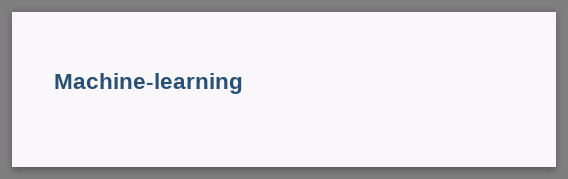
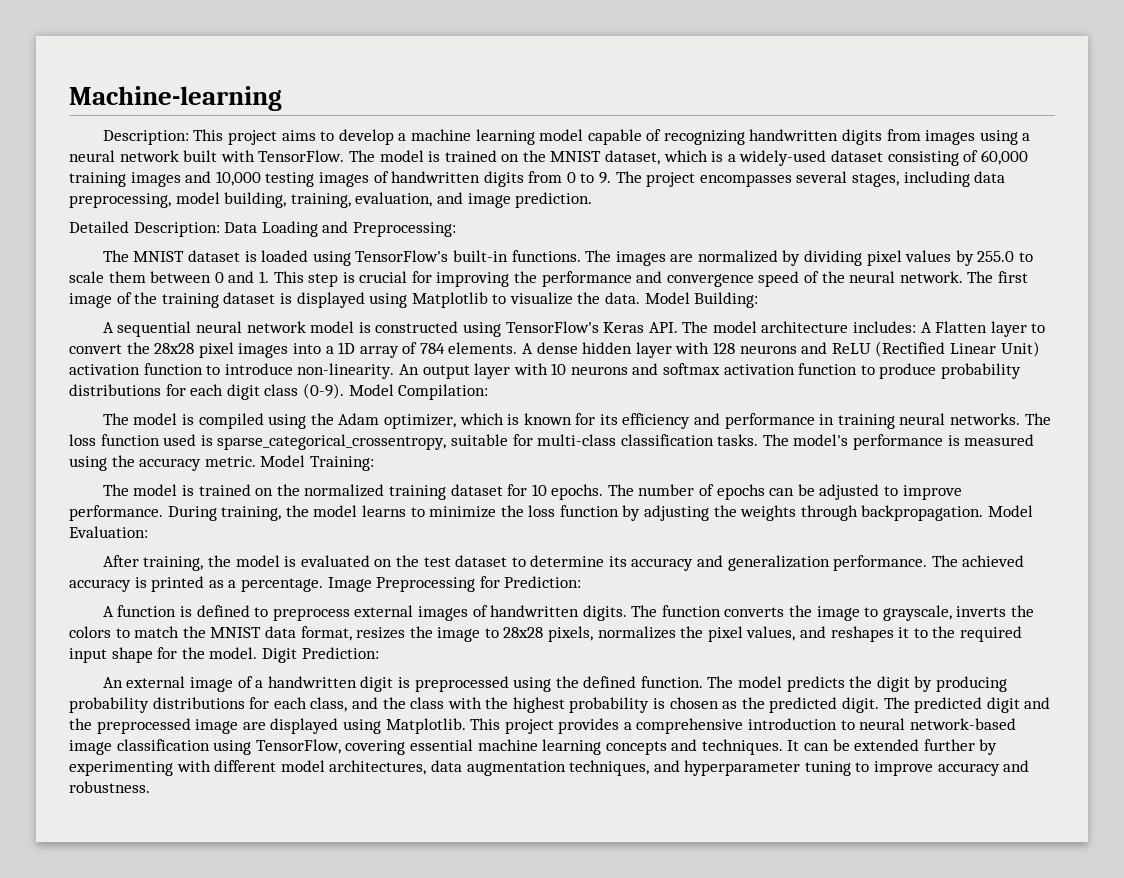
+ Description: This project aims to develop a machine learning model capable of recognizing handwritten digits from images using a neural network built with TensorFlow. The model is trained on the MNIST dataset, which is a widely-used dataset consisting of 60,000 training images and 10,000 testing images of handwritten digits from 0 to 9. The project encompasses several stages, including data preprocessing, model building, training, evaluation, and image prediction.
+ Detailed Description: Data Loading and Preprocessing:
+ The MNIST dataset is loaded using TensorFlow's built-in functions. The images are normalized by dividing pixel values by 255.0 to scale them between 0 and 1. This step is crucial for improving the performance and convergence speed of the neural network. The first image of the training dataset is displayed using Matplotlib to visualize the data. Model Building:
+ A sequential neural network model is constructed using TensorFlow's Keras API. The model architecture includes: A Flatten layer to convert the 28x28 pixel images into a 1D array of 784 elements. A dense hidden layer with 128 neurons and ReLU (Rectified Linear Unit) activation function to introduce non-linearity. An output layer with 10 neurons and softmax activation function to produce probability distributions for each digit class (0-9). Model Compilation:
+ The model is compiled using the Adam optimizer, which is known for its efficiency and performance in training neural networks. The loss function used is sparse_categorical_crossentropy, suitable for multi-class classification tasks. The model's performance is measured using the accuracy metric. Model Training:
+ The model is trained on the normalized training dataset for 10 epochs. The number of epochs can be adjusted to improve performance. During training, the model learns to minimize the loss function by adjusting the weights through backpropagation. Model Evaluation:
+ After training, the model is evaluated on the test dataset to determine its accuracy and generalization performance. The achieved accuracy is printed as a percentage. Image Preprocessing for Prediction:
+ A function is defined to preprocess external images of handwritten digits. The function converts the image to grayscale, inverts the colors to match the MNIST data format, resizes the image to 28x28 pixels, normalizes the pixel values, and reshapes it to the required input shape for the model. Digit Prediction:
+ An external image of a handwritten digit is preprocessed using the defined function. The model predicts the digit by producing probability distributions for each class, and the class with the highest probability is chosen as the predicted digit. The predicted digit and the preprocessed image are displayed using Matplotlib. This project provides a comprehensive introduction to neural network-based image classification using TensorFlow, covering essential machine learning concepts and techniques. It can be extended further by experimenting with different model architectures, data augmentation techniques, and hyperparameter tuning to improve accuracy and robustness.

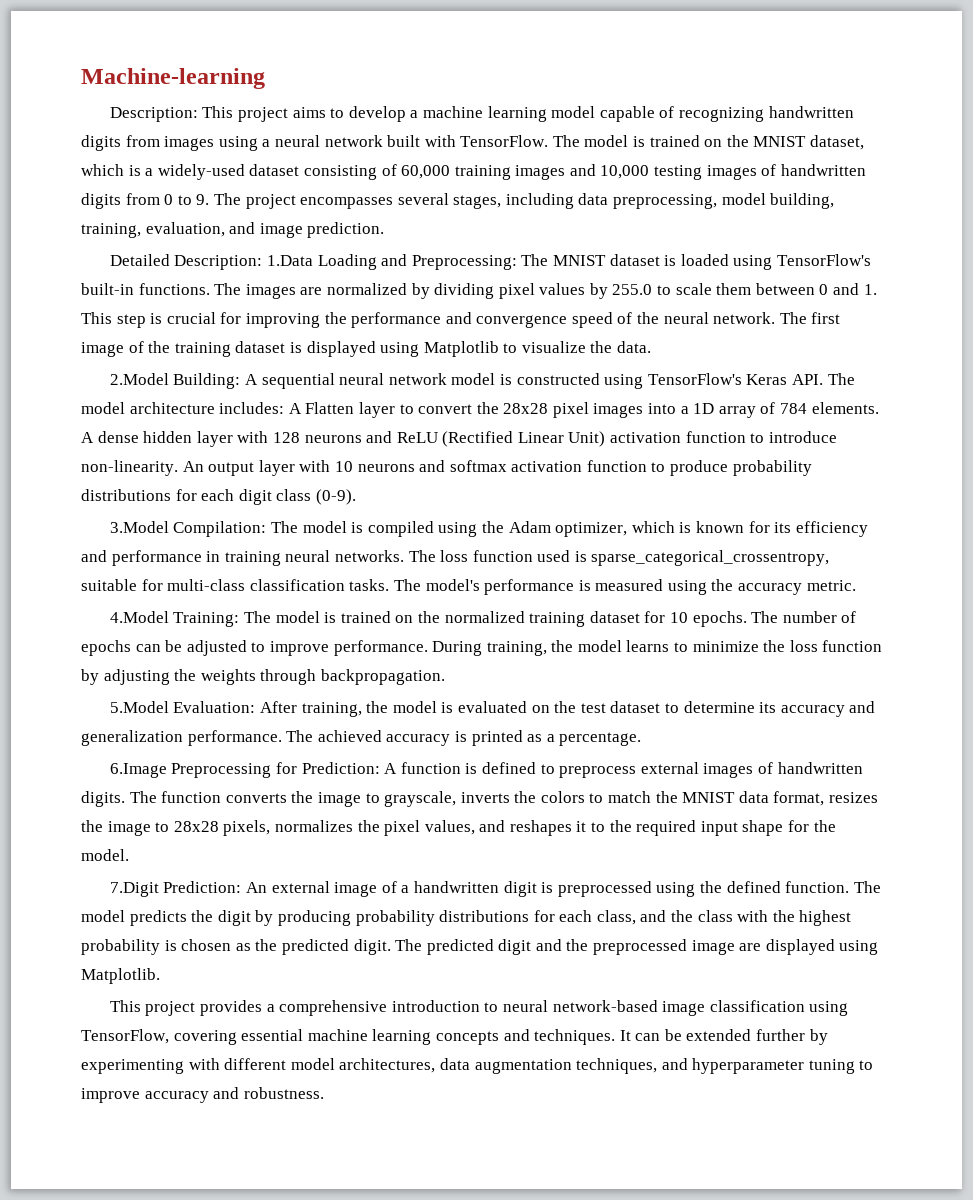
- Detailed Description: Data Loading and Preprocessing:
- The MNIST dataset is loaded using TensorFlow's built-in functions.
+ Detailed Description: 1.Data Loading and Preprocessing: The MNIST dataset is loaded using TensorFlow's built-in functions.
- The first image of the training dataset is displayed using Matplotlib to visualize the data. Model Building:
- A sequential neural network model is constructed using TensorFlow's Keras API. The model architecture includes: A Flatten layer to convert the 28x28 pixel images into a 1D array of 784 elements.
+ The first image of the training dataset is displayed using Matplotlib to visualize the data.
+ 2.Model Building: A sequential neural network model is constructed using TensorFlow's Keras API. The model architecture includes: A Flatten layer to convert the 28x28 pixel images into a 1D array of 784 elements.
- An output layer with 10 neurons and softmax activation function to produce probability distributions for each digit class (0-9). Model Compilation:
- The model is compiled using the Adam optimizer, which is known for its efficiency and performance in training neural networks.
+ An output layer with 10 neurons and softmax activation function to produce probability distributions for each digit class (0-9).
+ 3.Model Compilation: The model is compiled using the Adam optimizer, which is known for its efficiency and performance in training neural networks.
- The model's performance is measured using the accuracy metric. Model Training:
- The model is trained on the normalized training dataset for 10 epochs.
+ The model's performance is measured using the accuracy metric.
+ 4.Model Training: The model is trained on the normalized training dataset for 10 epochs.
- During training, the model learns to minimize the loss function by adjusting the weights through backpropagation. Model Evaluation:
- After training, the model is evaluated on the test dataset to determine its accuracy and generalization performance.
+ During training, the model learns to minimize the loss function by adjusting the weights through backpropagation.
+ 5.Model Evaluation: After training, the model is evaluated on the test dataset to determine its accuracy and generalization performance.
- The achieved accuracy is printed as a percentage. Image Preprocessing for Prediction:
- A function is defined to preprocess external images of handwritten digits.
+ The achieved accuracy is printed as a percentage.
+ 6.Image Preprocessing for Prediction: A function is defined to preprocess external images of handwritten digits.
- The function converts the image to grayscale, inverts the colors to match the MNIST data format, resizes the image to 28x28 pixels, normalizes the pixel values, and reshapes it to the required input shape for the model. Digit Prediction:
- An external image of a handwritten digit is preprocessed using the defined function.
+ The function converts the image to grayscale, inverts the colors to match the MNIST data format, resizes the image to 28x28 pixels, normalizes the pixel values, and reshapes it to the required input shape for the model.
+ 7.Digit Prediction: An external image of a handwritten digit is preprocessed using the defined function.
- The predicted digit and the preprocessed image are displayed using Matplotlib. This project provides a comprehensive introduction to neural network-based image classification using TensorFlow, covering essential machine learning concepts and techniques.
+ The predicted digit and the preprocessed image are displayed using Matplotlib.
+ This project provides a comprehensive introduction to neural network-based image classification using TensorFlow, covering essential machine learning concepts and techniques.

